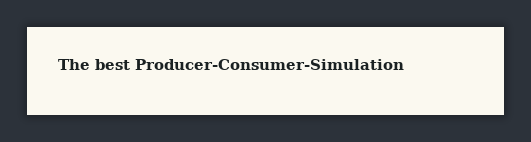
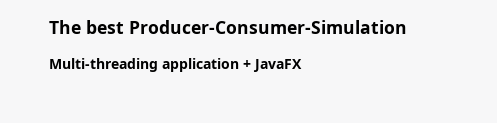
+ Multi-threading application + JavaFX

